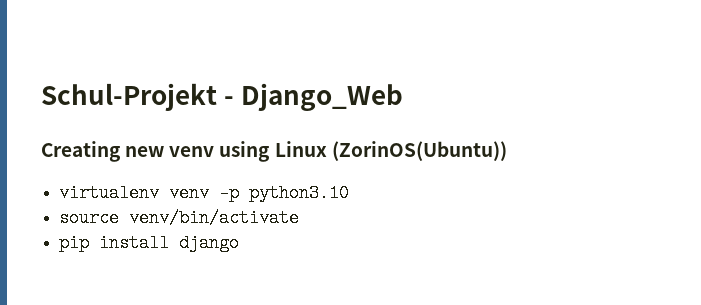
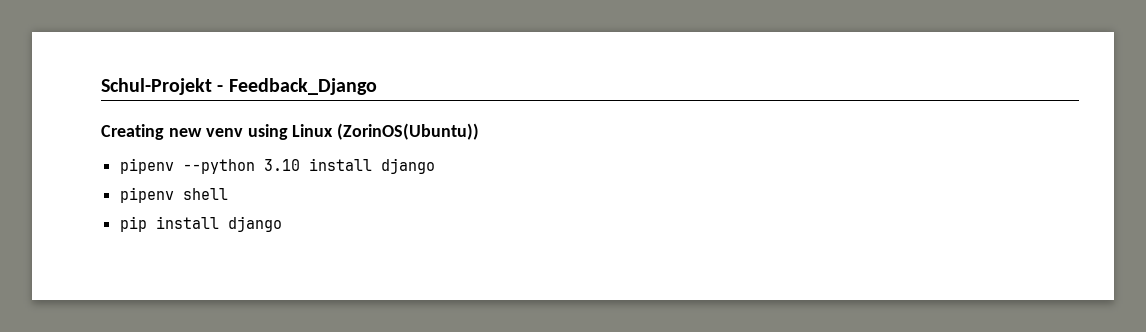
- Schul-Projekt - Django_Web
+ Schul-Projekt - Feedback_Django
- virtualenv venv -p python3.10
- source venv/bin/activate
+ pipenv --python 3.10 install django
+ pipenv shell

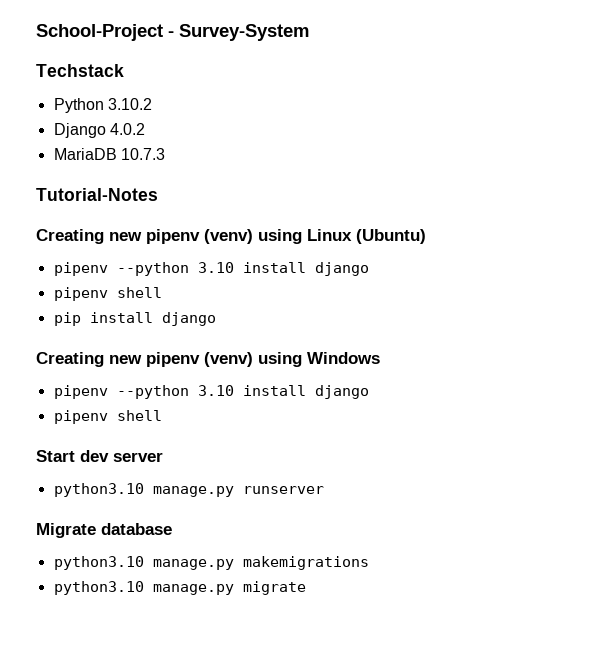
- Schul-Projekt - Feedback_Django
- Creating new venv using Linux (ZorinOS(Ubuntu))
+ School-Project - Survey-System
+ Techstack
+ Python 3.10.2
+ Django 4.0.2
+ MariaDB 10.7.3
+ Tutorial-Notes
+ Creating new pipenv (venv) using Linux (Ubuntu)
+ Creating new pipenv (venv) using Windows
+ pipenv --python 3.10 install django
+ pipenv shell
+ Start dev server
+ python3.10 manage.py runserver
+ Migrate database
+ python3.10 manage.py makemigrations
+ python3.10 manage.py migrate

